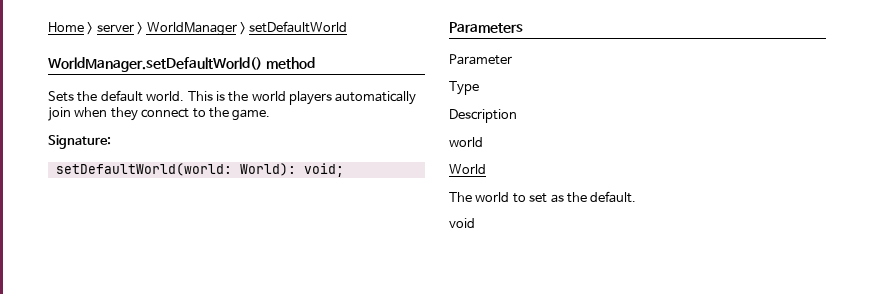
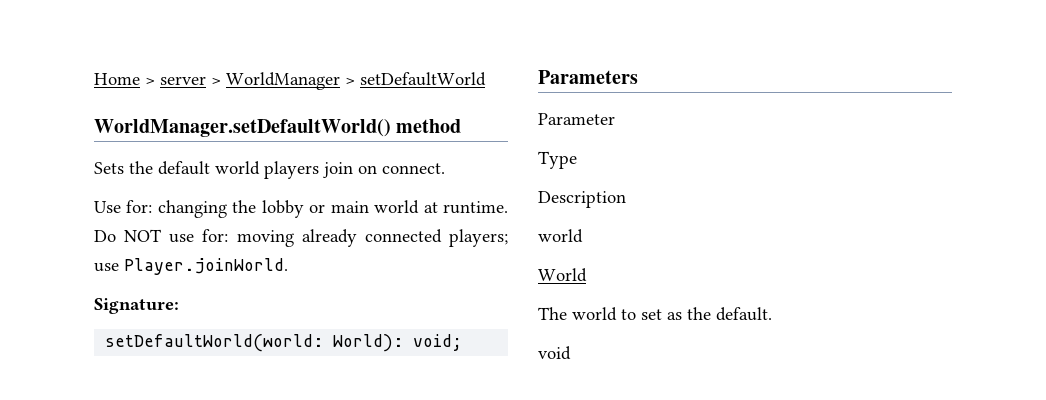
- Sets the default world. This is the world players automatically join when they connect to the game.
+ Sets the default world players join on connect.
+ Use for: changing the lobby or main world at runtime. Do NOT use for: moving already connected players; use Player.joinWorld.

